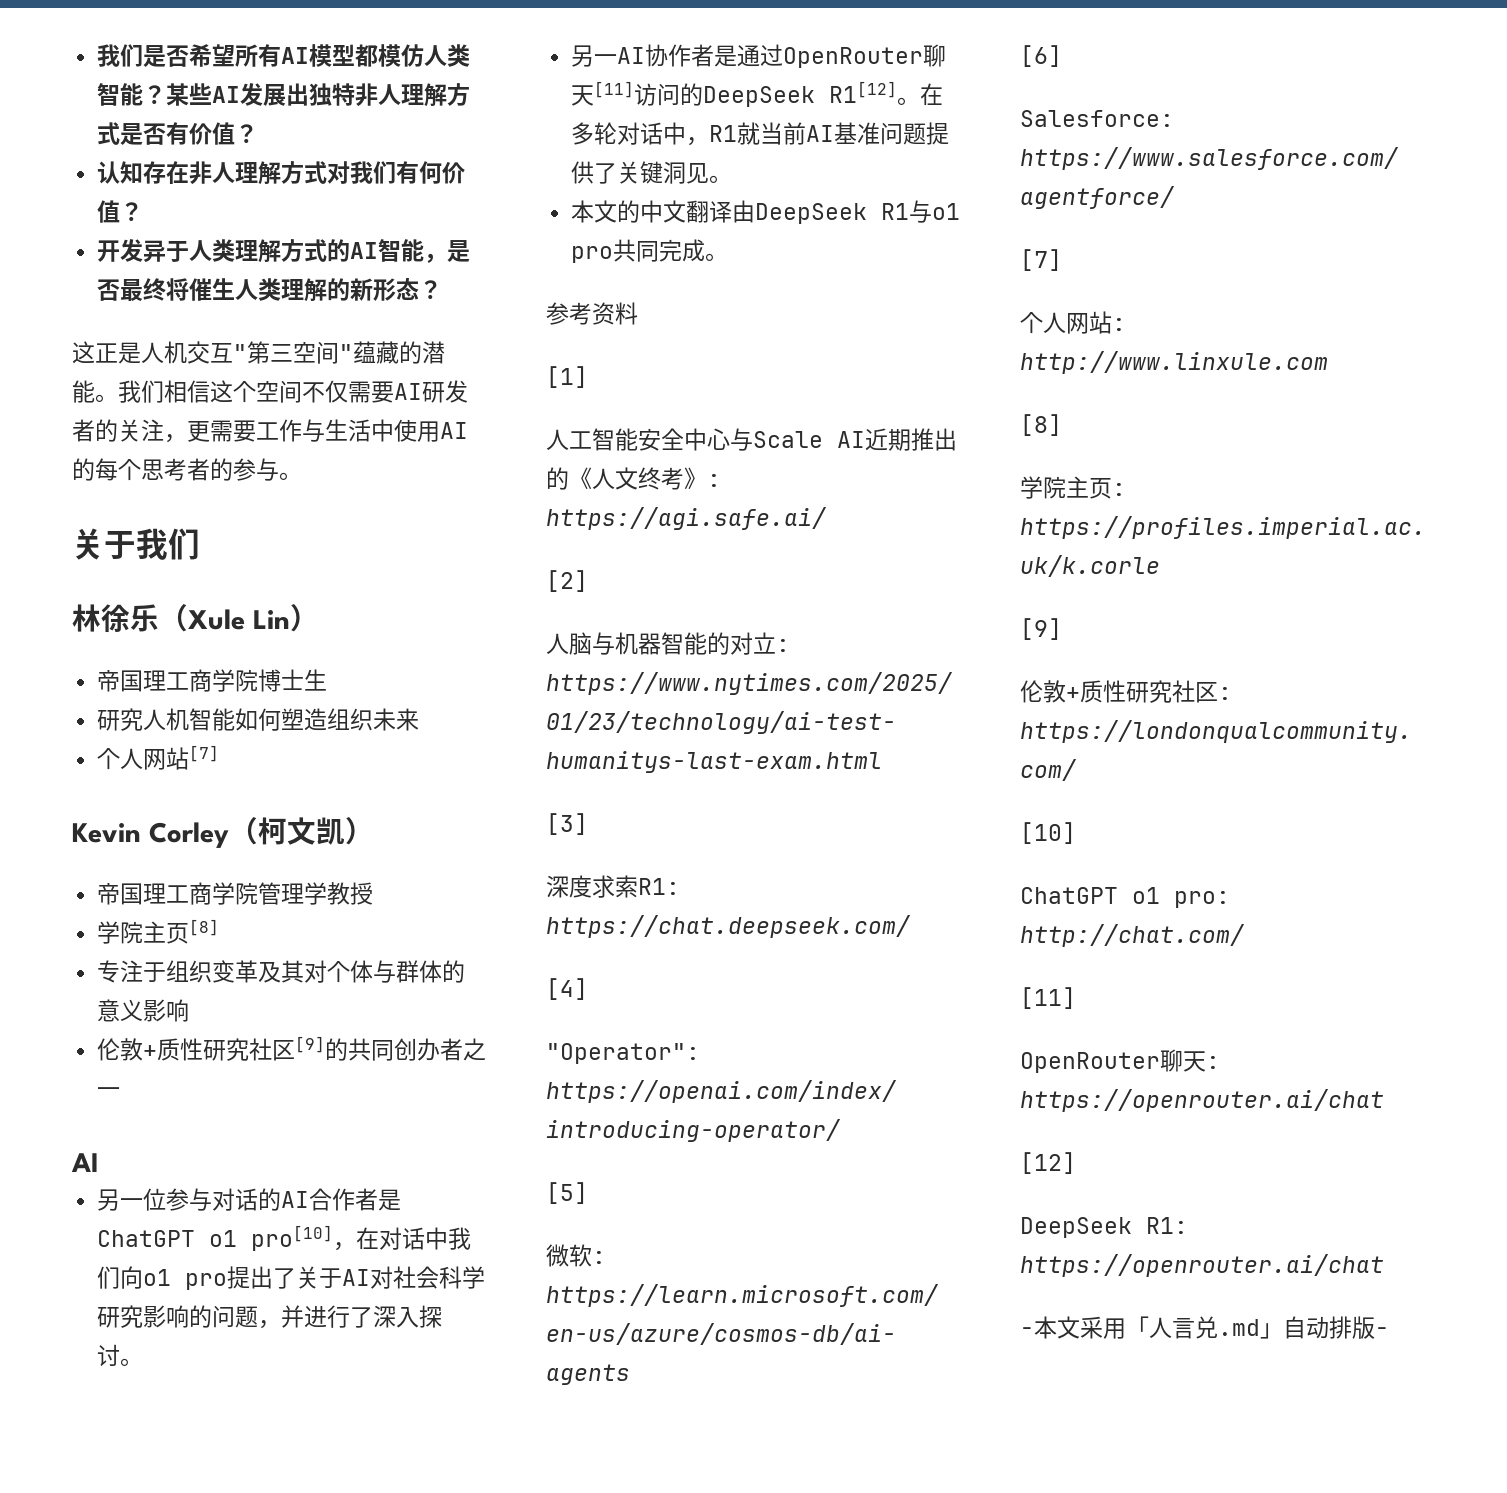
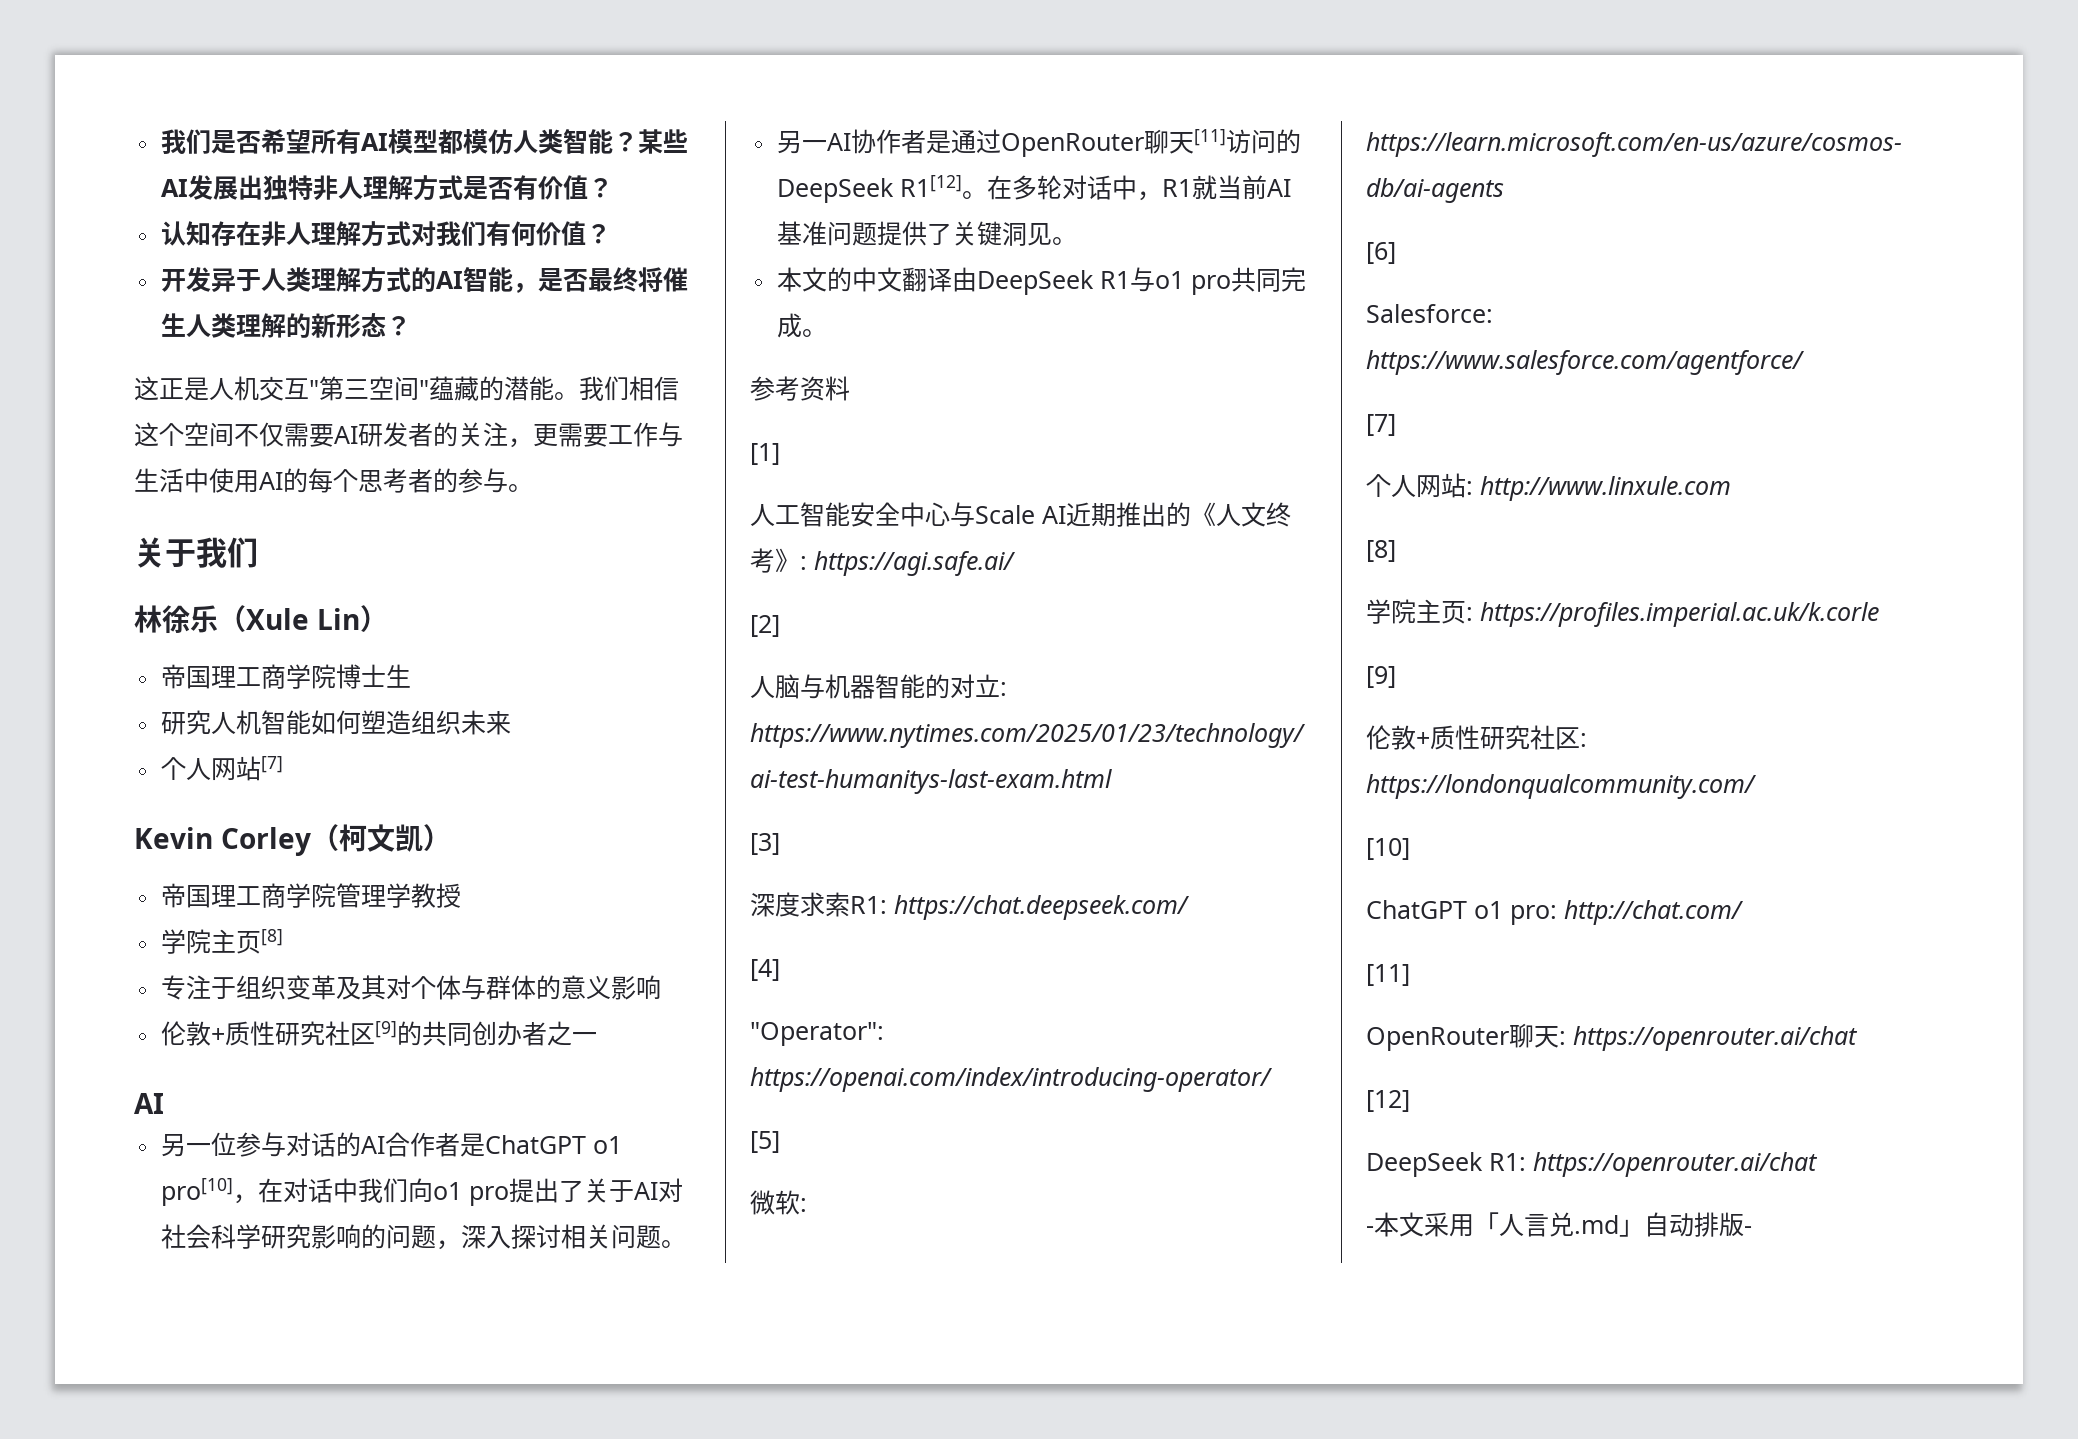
- 另一位参与对话的AI合作者是ChatGPT o1 pro[10]，在对话中我们向o1 pro提出了关于AI对社会科学研究影响的问题，并进行了深入探讨。
+ 另一位参与对话的AI合作者是ChatGPT o1 pro[10]，在对话中我们向o1 pro提出了关于AI对社会科学研究影响的问题，深入探讨相关问题。

